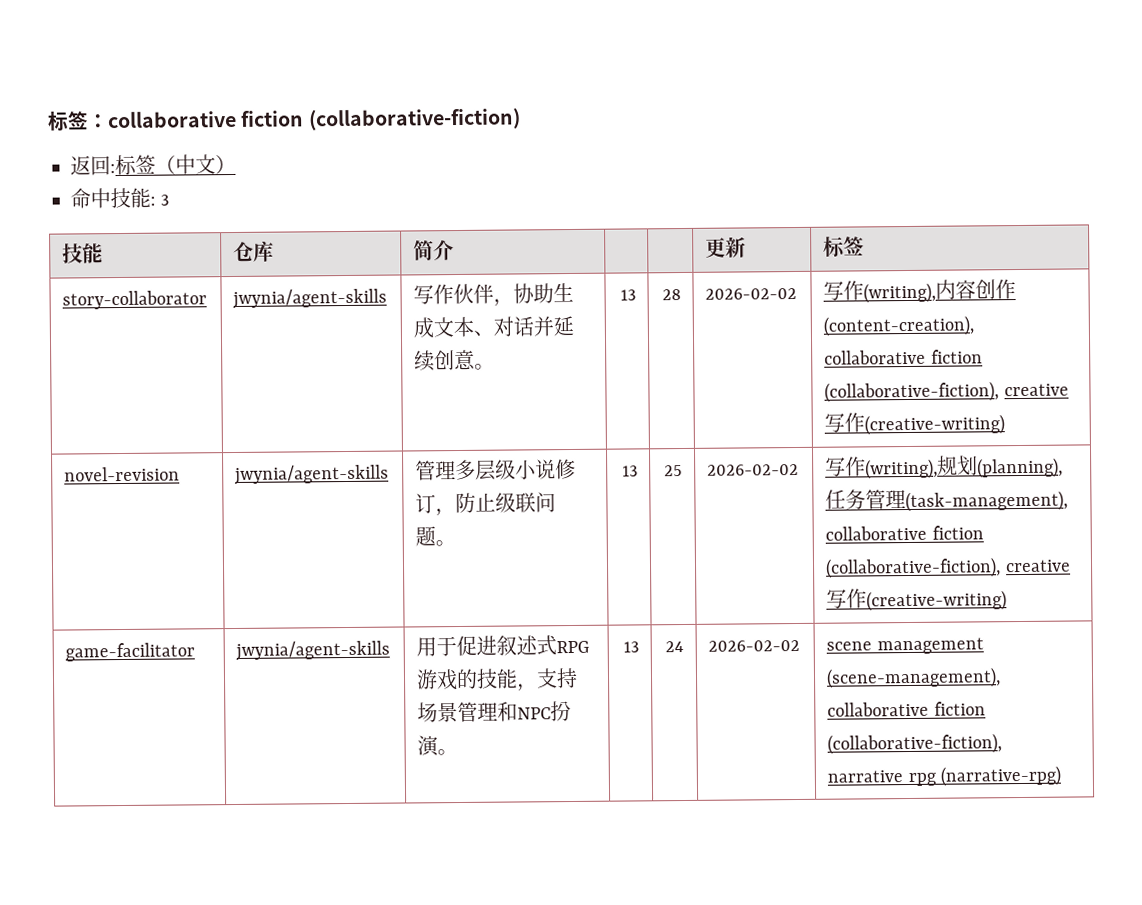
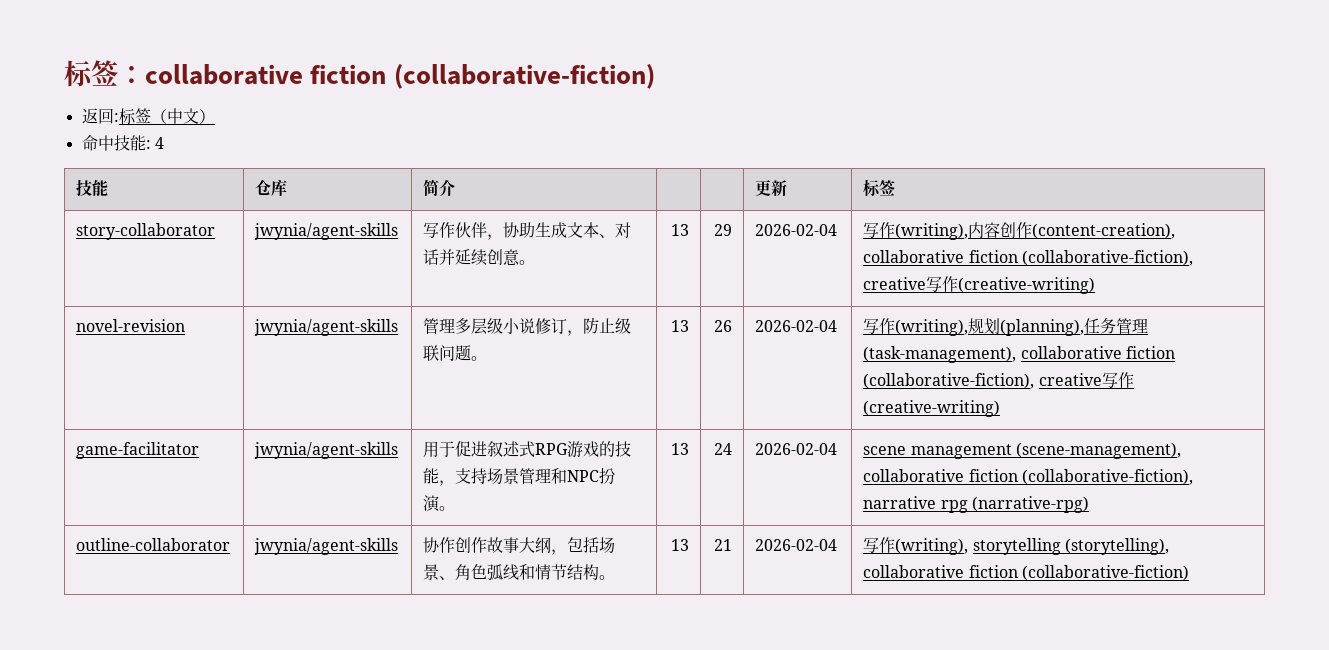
- 命中技能: 3
+ 命中技能: 4
- story-collaborator | jwynia/agent-skills | 写作伙伴，协助生成文本、对话并延续创意。 | 13 | 28 | 2026-02-02 | 写作(writing),内容创作(content-creation), collaborative fiction (collaborative-fiction), creative写作(creative-writing)
+ story-collaborator | jwynia/agent-skills | 写作伙伴，协助生成文本、对话并延续创意。 | 13 | 29 | 2026-02-04 | 写作(writing),内容创作(content-creation), collaborative fiction (collaborative-fiction), creative写作(creative-writing)
- novel-revision | jwynia/agent-skills | 管理多层级小说修订，防止级联问题。 | 13 | 25 | 2026-02-02 | 写作(writing),规划(planning),任务管理(task-management), collaborative fiction (collaborative-fiction), creative写作(creative-writing)
+ novel-revision | jwynia/agent-skills | 管理多层级小说修订，防止级联问题。 | 13 | 26 | 2026-02-04 | 写作(writing),规划(planning),任务管理(task-management), collaborative fiction (collaborative-fiction), creative写作(creative-writing)
- game-facilitator | jwynia/agent-skills | 用于促进叙述式RPG游戏的技能，支持场景管理和NPC扮演。 | 13 | 24 | 2026-02-02 | scene management (scene-management), collaborative fiction (collaborative-fiction), narrative rpg (narrative-rpg)
+ game-facilitator | jwynia/agent-skills | 用于促进叙述式RPG游戏的技能，支持场景管理和NPC扮演。 | 13 | 24 | 2026-02-04 | scene management (scene-management), collaborative fiction (collaborative-fiction), narrative rpg (narrative-rpg)
+ outline-collaborator | jwynia/agent-skills | 协作创作故事大纲，包括场景、角色弧线和情节结构。 | 13 | 21 | 2026-02-04 | 写作(writing), storytelling (storytelling), collaborative fiction (collaborative-fiction)

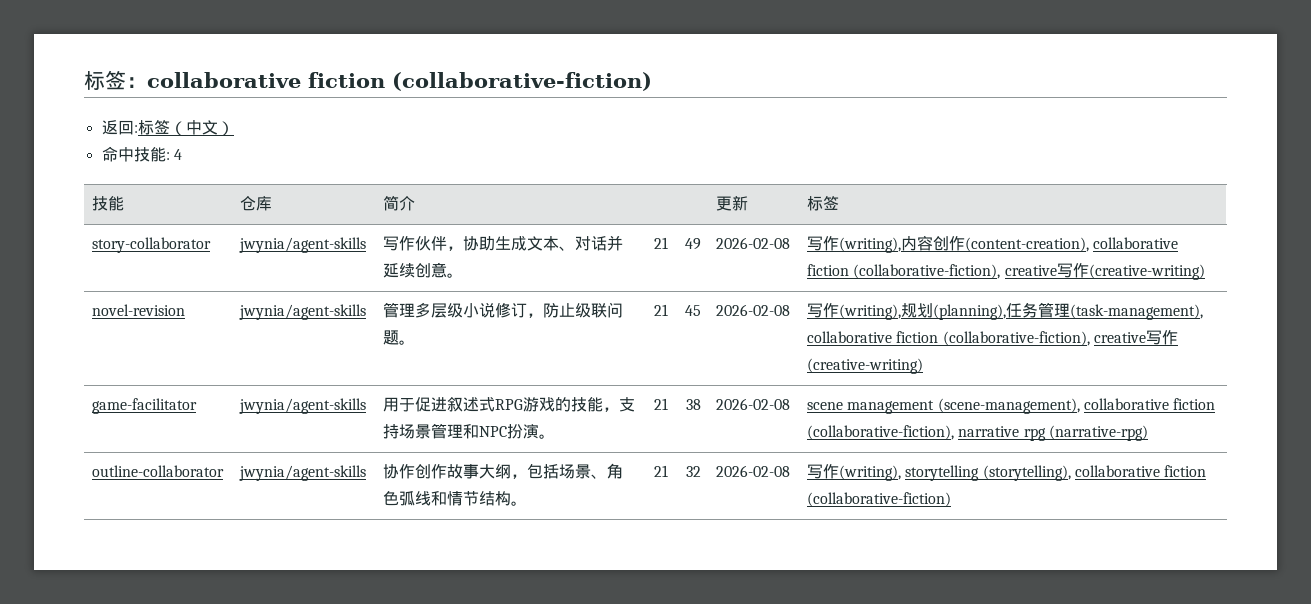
- story-collaborator | jwynia/agent-skills | 写作伙伴，协助生成文本、对话并延续创意。 | 13 | 29 | 2026-02-04 | 写作(writing),内容创作(content-creation), collaborative fiction (collaborative-fiction), creative写作(creative-writing)
+ story-collaborator | jwynia/agent-skills | 写作伙伴，协助生成文本、对话并延续创意。 | 21 | 49 | 2026-02-08 | 写作(writing),内容创作(content-creation), collaborative fiction (collaborative-fiction), creative写作(creative-writing)
- novel-revision | jwynia/agent-skills | 管理多层级小说修订，防止级联问题。 | 13 | 26 | 2026-02-04 | 写作(writing),规划(planning),任务管理(task-management), collaborative fiction (collaborative-fiction), creative写作(creative-writing)
+ novel-revision | jwynia/agent-skills | 管理多层级小说修订，防止级联问题。 | 21 | 45 | 2026-02-08 | 写作(writing),规划(planning),任务管理(task-management), collaborative fiction (collaborative-fiction), creative写作(creative-writing)
- game-facilitator | jwynia/agent-skills | 用于促进叙述式RPG游戏的技能，支持场景管理和NPC扮演。 | 13 | 24 | 2026-02-04 | scene management (scene-management), collaborative fiction (collaborative-fiction), narrative rpg (narrative-rpg)
+ game-facilitator | jwynia/agent-skills | 用于促进叙述式RPG游戏的技能，支持场景管理和NPC扮演。 | 21 | 38 | 2026-02-08 | scene management (scene-management), collaborative fiction (collaborative-fiction), narrative rpg (narrative-rpg)
- outline-collaborator | jwynia/agent-skills | 协作创作故事大纲，包括场景、角色弧线和情节结构。 | 13 | 21 | 2026-02-04 | 写作(writing), storytelling (storytelling), collaborative fiction (collaborative-fiction)
+ outline-collaborator | jwynia/agent-skills | 协作创作故事大纲，包括场景、角色弧线和情节结构。 | 21 | 32 | 2026-02-08 | 写作(writing), storytelling (storytelling), collaborative fiction (collaborative-fiction)

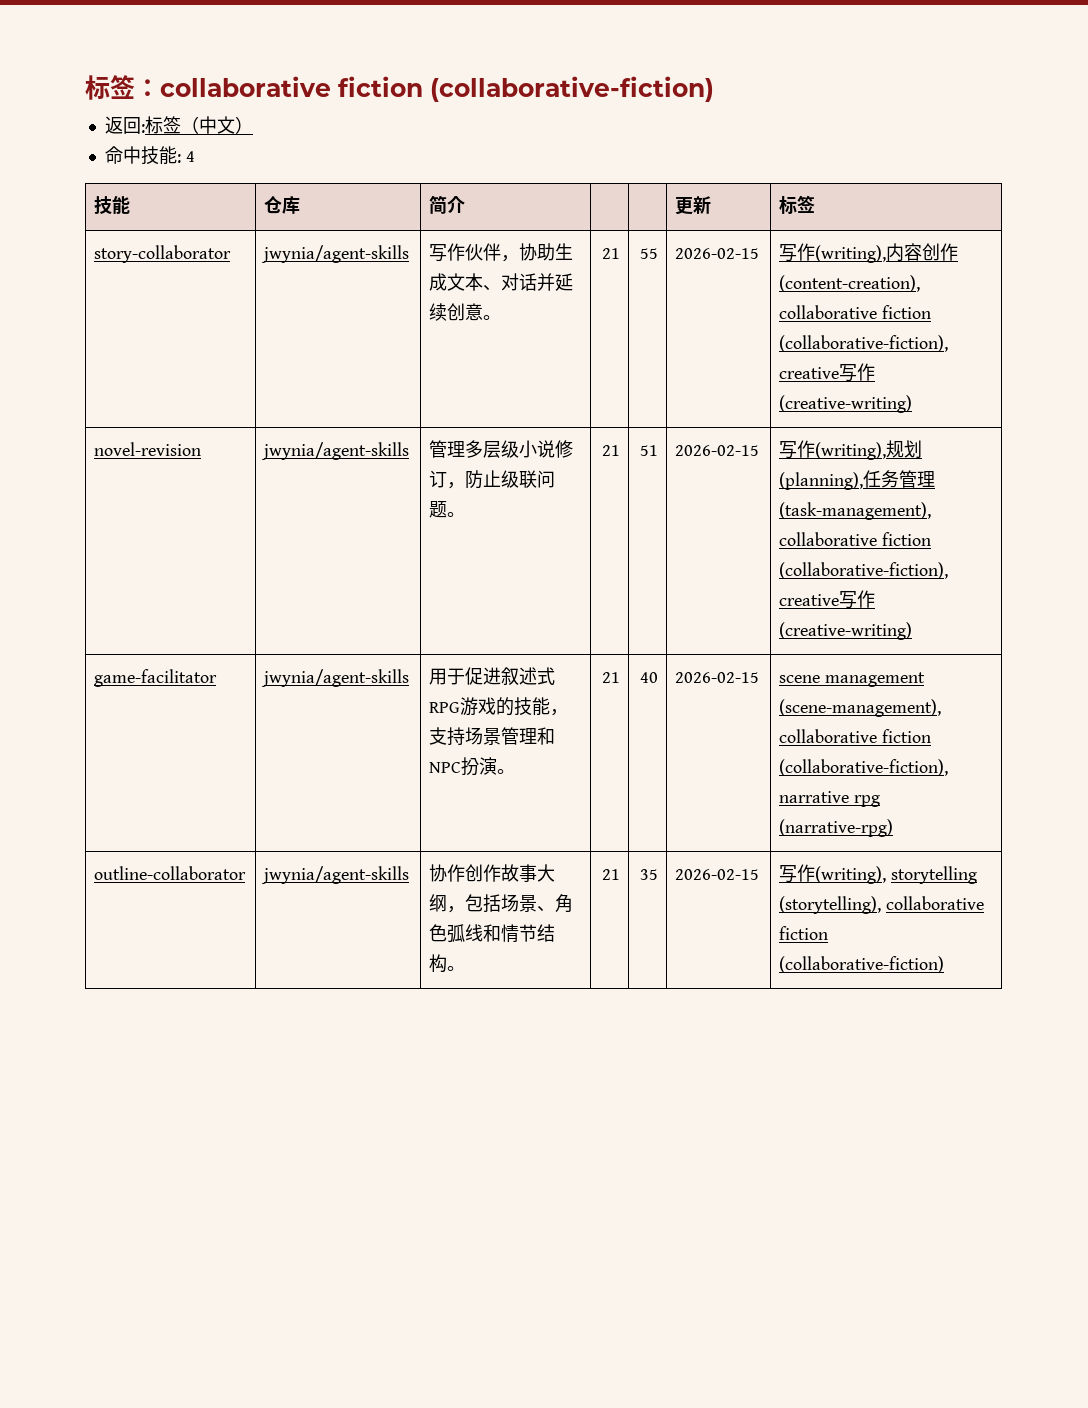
- story-collaborator | jwynia/agent-skills | 写作伙伴，协助生成文本、对话并延续创意。 | 21 | 49 | 2026-02-08 | 写作(writing),内容创作(content-creation), collaborative fiction (collaborative-fiction), creative写作(creative-writing)
+ story-collaborator | jwynia/agent-skills | 写作伙伴，协助生成文本、对话并延续创意。 | 21 | 55 | 2026-02-15 | 写作(writing),内容创作(content-creation), collaborative fiction (collaborative-fiction), creative写作(creative-writing)
- novel-revision | jwynia/agent-skills | 管理多层级小说修订，防止级联问题。 | 21 | 45 | 2026-02-08 | 写作(writing),规划(planning),任务管理(task-management), collaborative fiction (collaborative-fiction), creative写作(creative-writing)
+ novel-revision | jwynia/agent-skills | 管理多层级小说修订，防止级联问题。 | 21 | 51 | 2026-02-15 | 写作(writing),规划(planning),任务管理(task-management), collaborative fiction (collaborative-fiction), creative写作(creative-writing)
- game-facilitator | jwynia/agent-skills | 用于促进叙述式RPG游戏的技能，支持场景管理和NPC扮演。 | 21 | 38 | 2026-02-08 | scene management (scene-management), collaborative fiction (collaborative-fiction), narrative rpg (narrative-rpg)
+ game-facilitator | jwynia/agent-skills | 用于促进叙述式RPG游戏的技能，支持场景管理和NPC扮演。 | 21 | 40 | 2026-02-15 | scene management (scene-management), collaborative fiction (collaborative-fiction), narrative rpg (narrative-rpg)
- outline-collaborator | jwynia/agent-skills | 协作创作故事大纲，包括场景、角色弧线和情节结构。 | 21 | 32 | 2026-02-08 | 写作(writing), storytelling (storytelling), collaborative fiction (collaborative-fiction)
+ outline-collaborator | jwynia/agent-skills | 协作创作故事大纲，包括场景、角色弧线和情节结构。 | 21 | 35 | 2026-02-15 | 写作(writing), storytelling (storytelling), collaborative fiction (collaborative-fiction)

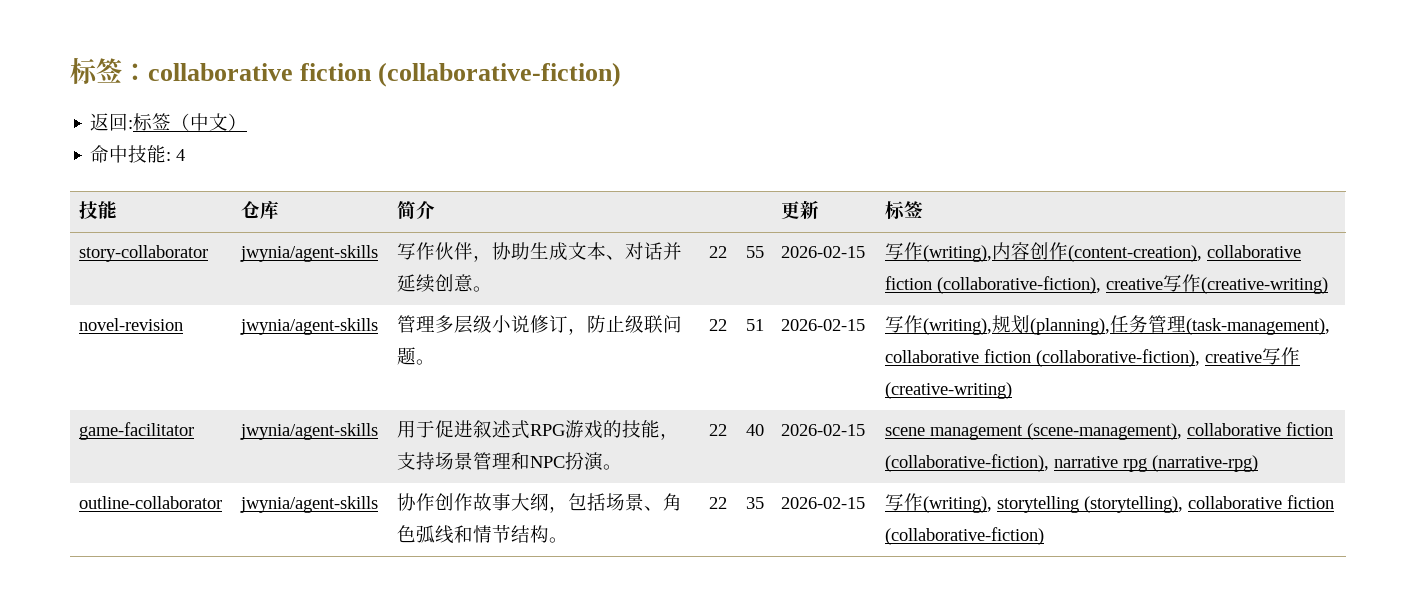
- story-collaborator | jwynia/agent-skills | 写作伙伴，协助生成文本、对话并延续创意。 | 21 | 55 | 2026-02-15 | 写作(writing),内容创作(content-creation), collaborative fiction (collaborative-fiction), creative写作(creative-writing)
+ story-collaborator | jwynia/agent-skills | 写作伙伴，协助生成文本、对话并延续创意。 | 22 | 55 | 2026-02-15 | 写作(writing),内容创作(content-creation), collaborative fiction (collaborative-fiction), creative写作(creative-writing)
- novel-revision | jwynia/agent-skills | 管理多层级小说修订，防止级联问题。 | 21 | 51 | 2026-02-15 | 写作(writing),规划(planning),任务管理(task-management), collaborative fiction (collaborative-fiction), creative写作(creative-writing)
+ novel-revision | jwynia/agent-skills | 管理多层级小说修订，防止级联问题。 | 22 | 51 | 2026-02-15 | 写作(writing),规划(planning),任务管理(task-management), collaborative fiction (collaborative-fiction), creative写作(creative-writing)
- game-facilitator | jwynia/agent-skills | 用于促进叙述式RPG游戏的技能，支持场景管理和NPC扮演。 | 21 | 40 | 2026-02-15 | scene management (scene-management), collaborative fiction (collaborative-fiction), narrative rpg (narrative-rpg)
+ game-facilitator | jwynia/agent-skills | 用于促进叙述式RPG游戏的技能，支持场景管理和NPC扮演。 | 22 | 40 | 2026-02-15 | scene management (scene-management), collaborative fiction (collaborative-fiction), narrative rpg (narrative-rpg)
- outline-collaborator | jwynia/agent-skills | 协作创作故事大纲，包括场景、角色弧线和情节结构。 | 21 | 35 | 2026-02-15 | 写作(writing), storytelling (storytelling), collaborative fiction (collaborative-fiction)
+ outline-collaborator | jwynia/agent-skills | 协作创作故事大纲，包括场景、角色弧线和情节结构。 | 22 | 35 | 2026-02-15 | 写作(writing), storytelling (storytelling), collaborative fiction (collaborative-fiction)

